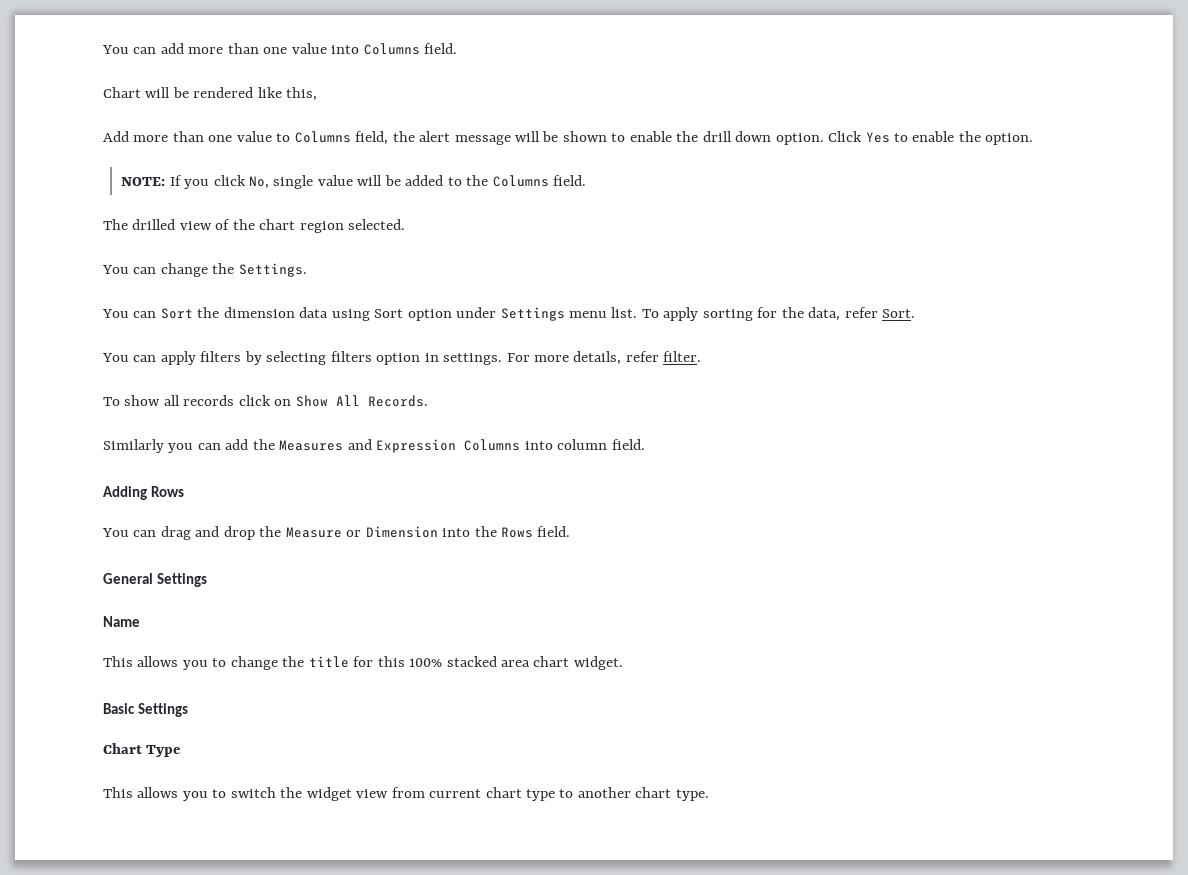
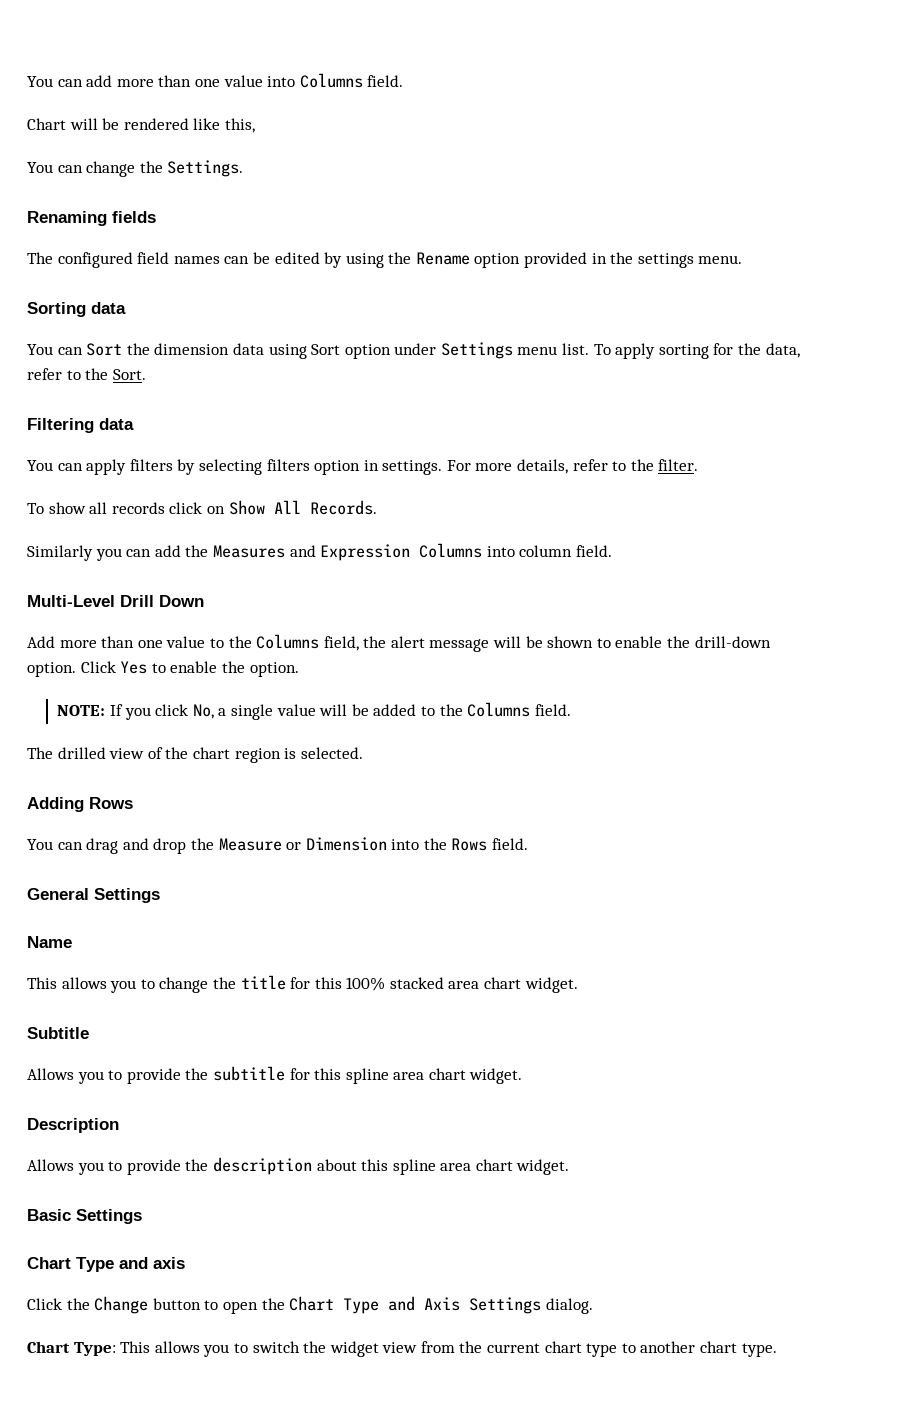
- Add more than one value to Columns field, the alert message will be shown to enable the drill down option. Click Yes to enable the option.
- NOTE: If you click No, single value will be added to the Columns field.
- The drilled view of the chart region selected.
+ Renaming fields
+ The configured field names can be edited by using the Rename option provided in the settings menu.
+ Sorting data
- To apply sorting for the data, refer Sort.
+ To apply sorting for the data, refer to the Sort.
+ Filtering data
- For more details, refer filter.
+ For more details, refer to the filter.
+ Multi-Level Drill Down
+ Add more than one value to the Columns field, the alert message will be shown to enable the drill-down option. Click Yes to enable the option.
+ NOTE: If you click No, a single value will be added to the Columns field.
+ The drilled view of the chart region is selected.
+ Subtitle
+ Allows you to provide the subtitle for this spline area chart widget.
+ Description
+ Allows you to provide the description about this spline area chart widget.
  Basic Settings
- Chart Type
- This allows you to switch the widget view from current chart type to another chart type.
+ Chart Type and axis
+ Click the Change button to open the Chart Type and Axis Settings dialog.
+ Chart Type: This allows you to switch the widget view from the current chart type to another chart type.

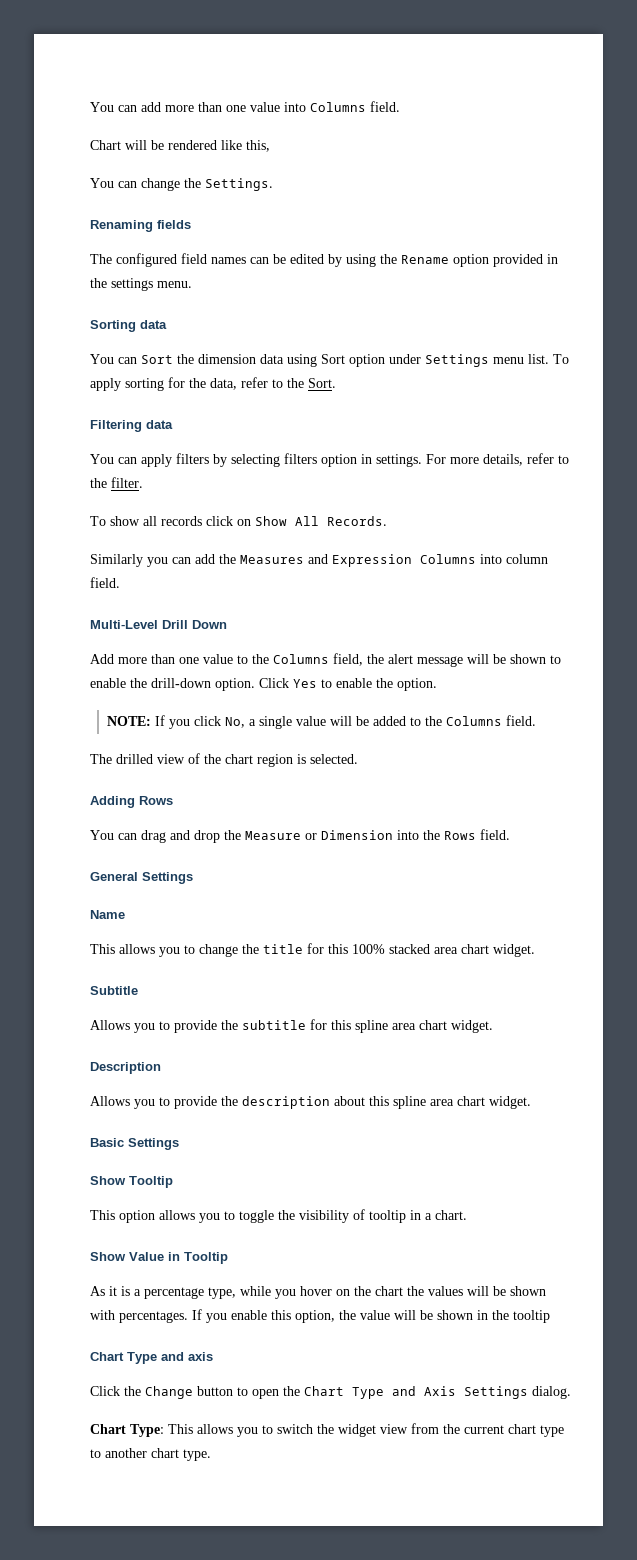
+ Show Tooltip
+ This option allows you to toggle the visibility of tooltip in a chart.
+ Show Value in Tooltip
+ As it is a percentage type, while you hover on the chart the values will be shown with percentages. If you enable this option, the value will be shown in the tooltip

